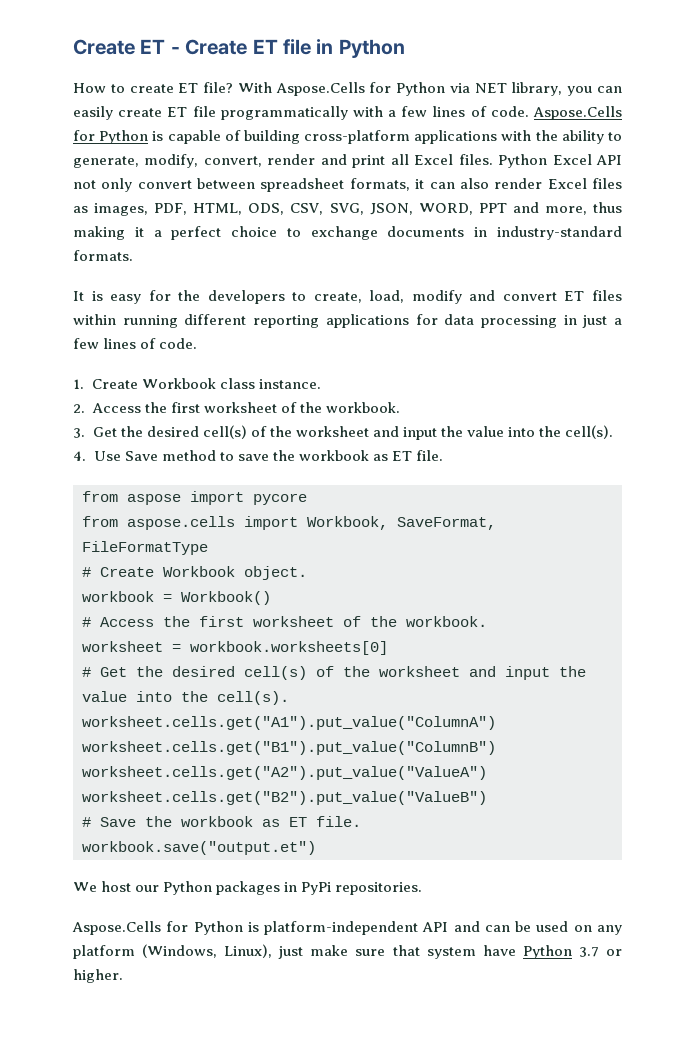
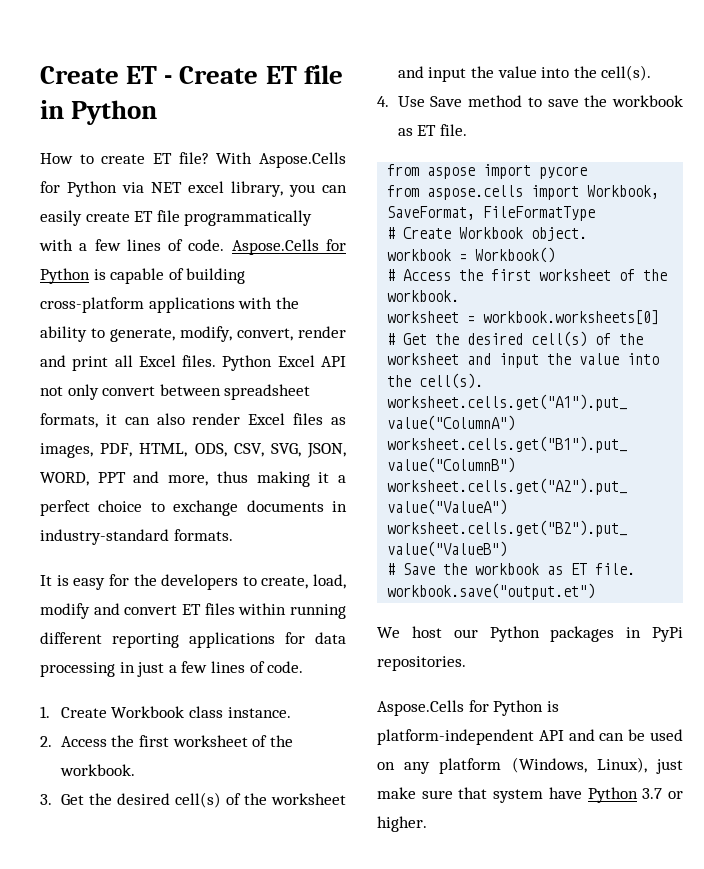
- With Aspose.Cells for Python via NET library, you can easily create ET file programmatically with a few lines of code.
+ With Aspose.Cells for Python via NET excel library, you can easily create ET file programmatically with a few lines of code.

